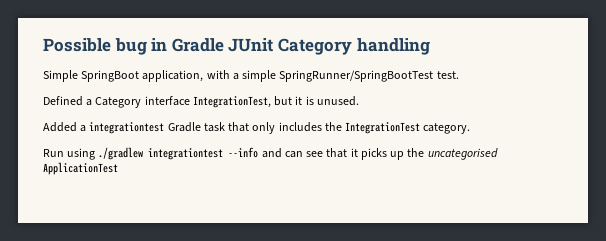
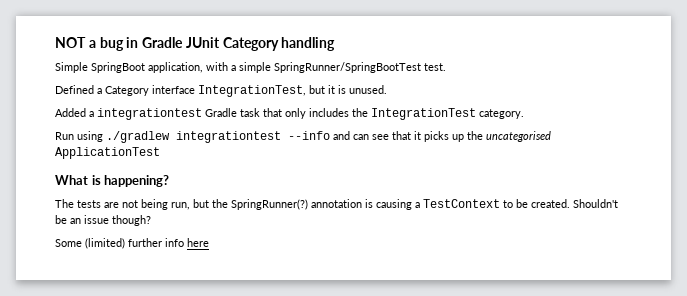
- Possible bug in Gradle JUnit Category handling
+ NOT a bug in Gradle JUnit Category handling
+ What is happening?
+ The tests are not being run, but the SpringRunner(?) annotation is causing a TestContext to be created. Shouldn't be an issue though?
+ Some (limited) further info here

